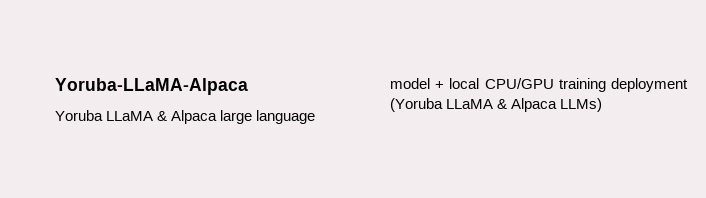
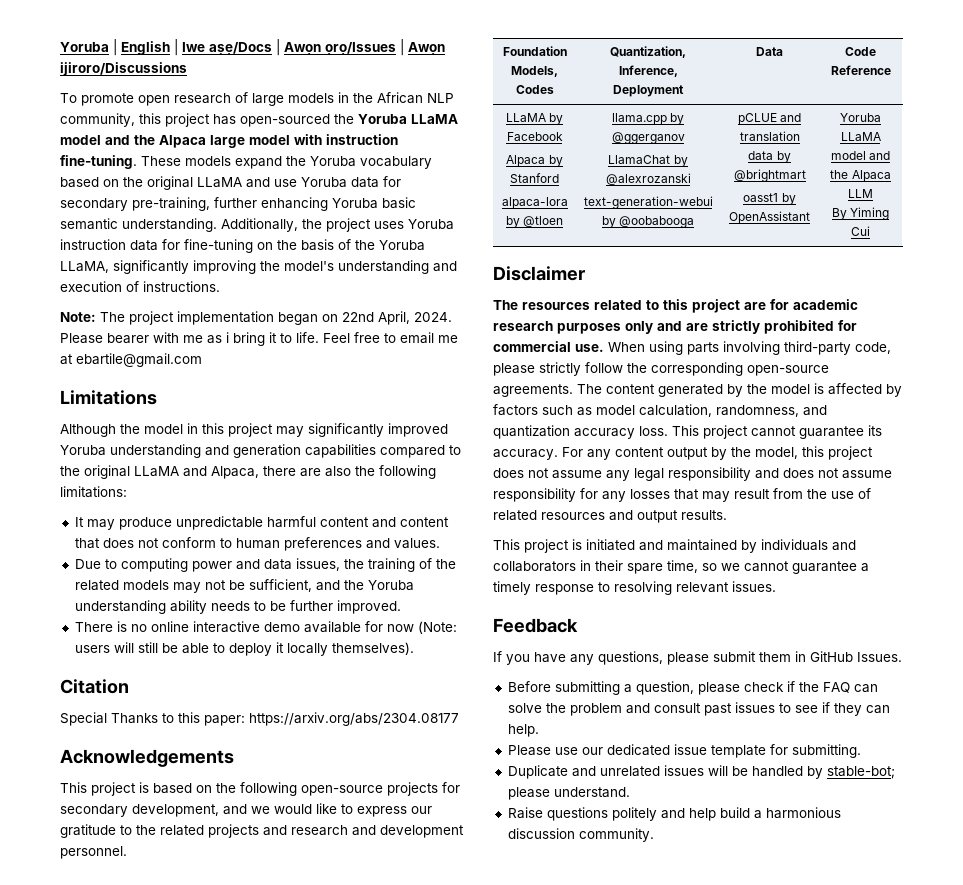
- Yoruba-LLaMA-Alpaca
- Yoruba LLaMA & Alpaca large language model + local CPU/GPU training deployment (Yoruba LLaMA & Alpaca LLMs)
+ Yoruba | English | Iwe aṣẹ/Docs | Awọn ọrọ/Issues | Awọn ijiroro/Discussions
+ To promote open research of large models in the African NLP community, this project has open-sourced the Yoruba LLaMA model and the Alpaca large model with instruction fine-tuning. These models expand the Yoruba vocabulary based on the original LLaMA and use Yoruba data for secondary pre-training, further enhancing Yoruba basic semantic understanding. Additionally, the project uses Yoruba instruction data for fine-tuning on the basis of the Yoruba LLaMA, significantly improving the model's understanding and execution of instructions.
+ Note: The project implementation began on 22nd April, 2024. Please bearer with me as i bring it to life. Feel free to email me at ebartile@gmail.com
+ Limitations
+ Although the model in this project may significantly improved Yoruba understanding and generation capabilities compared to the original LLaMA and Alpaca, there are also the following limitations:
+ It may produce unpredictable harmful content and content that does not conform to human preferences and values.
+ Due to computing power and data issues, the training of the related models may not be sufficient, and the Yoruba understanding ability needs to be further improved.
+ There is no online interactive demo available for now (Note: users will still be able to deploy it locally themselves).
+ Citation
+ Special Thanks to this paper: https://arxiv.org/abs/2304.08177
+ Acknowledgements
+ This project is based on the following open-source projects for secondary development, and we would like to express our gratitude to the related projects and research and development personnel.
+ Foundation Models, Codes | Quantization, Inference, Deployment | Data | Code Reference
+ LLaMA by Facebook
+ Alpaca by Stanford
+ alpaca-lora by @tloen | llama.cpp by @ggerganov
+ LlamaChat by @alexrozanski
+ text-generation-webui by @oobabooga | pCLUE and translation data by @brightmart
+ oasst1 by OpenAssistant | Yoruba LLaMA model and the Alpaca LLM
+ By Yiming Cui
+ Disclaimer
+ The resources related to this project are for academic research purposes only and are strictly prohibited for commercial use. When using parts involving third-party code, please strictly follow the corresponding open-source agreements. The content generated by the model is affected by factors such as model calculation, randomness, and quantization accuracy loss. This project cannot guarantee its accuracy. For any content output by the model, this project does not assume any legal responsibility and does not assume responsibility for any losses that may result from the use of related resources and output results.
+ This project is initiated and maintained by individuals and collaborators in their spare time, so we cannot guarantee a timely response to resolving relevant issues.
+ Feedback
+ If you have any questions, please submit them in GitHub Issues.
+ Before submitting a question, please check if the FAQ can solve the problem and consult past issues to see if they can help.
+ Please use our dedicated issue template for submitting.
+ Duplicate and unrelated issues will be handled by stable-bot; please understand.
+ Raise questions politely and help build a harmonious discussion community.

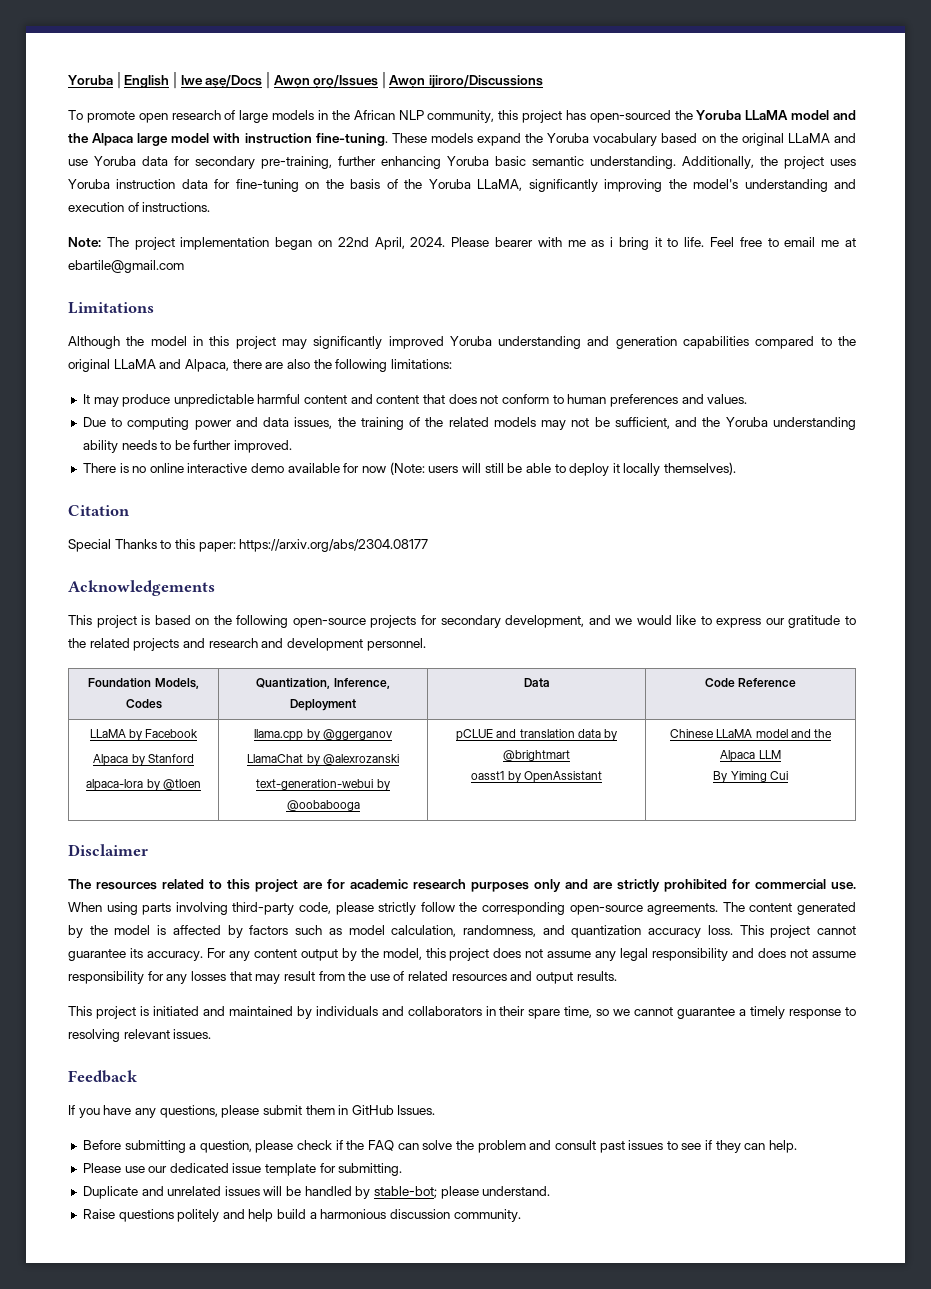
  LLaMA by Facebook
  Alpaca by Stanford
  alpaca-lora by @tloen | llama.cpp by @ggerganov
  LlamaChat by @alexrozanski
  text-generation-webui by @oobabooga | pCLUE and translation data by @brightmart
- oasst1 by OpenAssistant | Yoruba LLaMA model and the Alpaca LLM
+ oasst1 by OpenAssistant | Chinese LLaMA model and the Alpaca LLM

